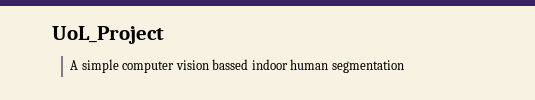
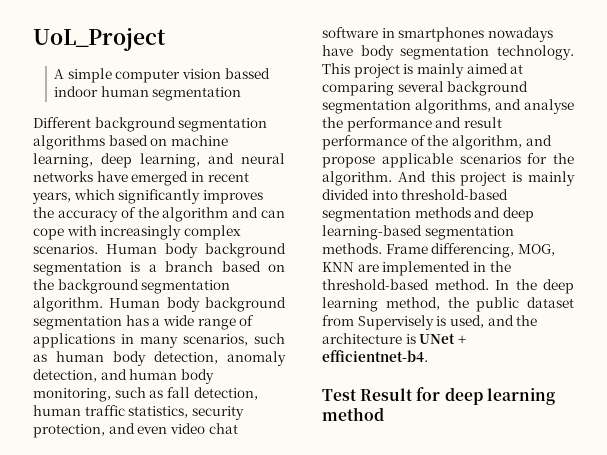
+ Different background segmentation algorithms based on machine learning, deep learning, and neural networks have emerged in recent years, which significantly improves the accuracy of the algorithm and can cope with increasingly complex scenarios. Human body background segmentation is a branch based on the background segmentation algorithm. Human body background segmentation has a wide range of applications in many scenarios, such as human body detection, anomaly detection, and human body monitoring, such as fall detection, human traffic statistics, security protection, and even video chat software in smartphones nowadays have body segmentation technology. This project is mainly aimed at comparing several background segmentation algorithms, and analyse the performance and result performance of the algorithm, and propose applicable scenarios for the algorithm. And this project is mainly divided into threshold-based segmentation methods and deep learning-based segmentation methods. Frame differencing, MOG, KNN are implemented in the threshold-based method. In the deep learning method, the public dataset from Supervisely is used, and the architecture is UNet + efficientnet-b4.
+ Test Result for deep learning method

